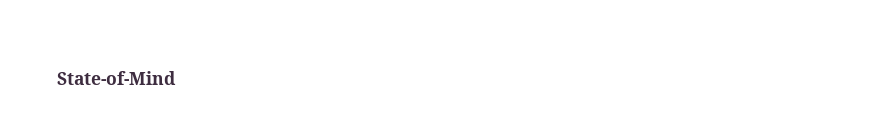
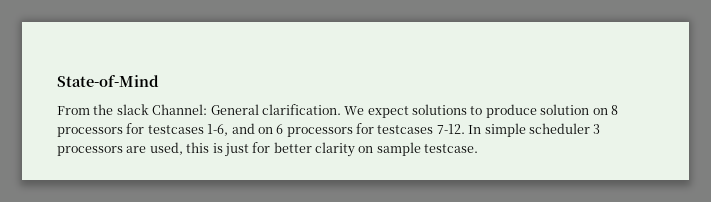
+ From the slack Channel: General clarification. We expect solutions to produce solution on 8 processors for testcases 1-6, and on 6 processors for testcases 7-12. In simple scheduler 3 processors are used, this is just for better clarity on sample testcase.

